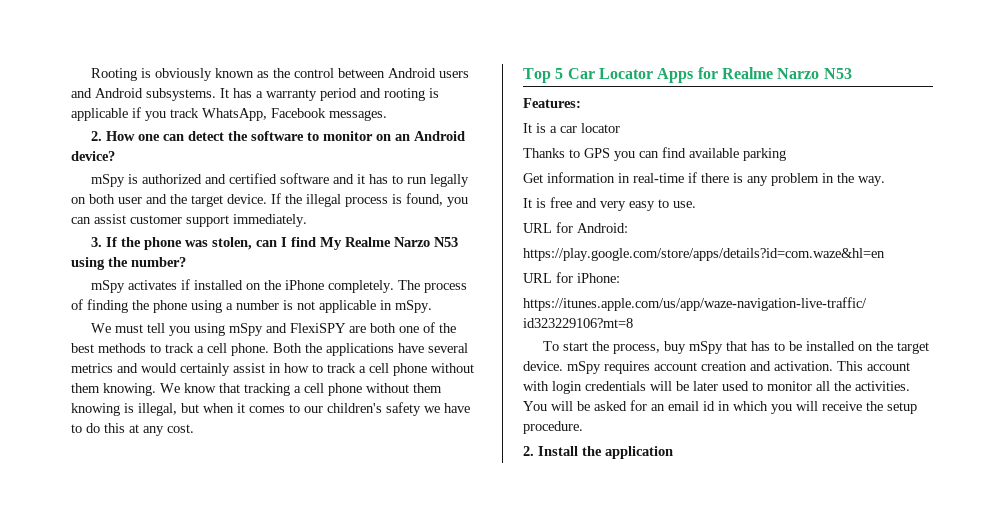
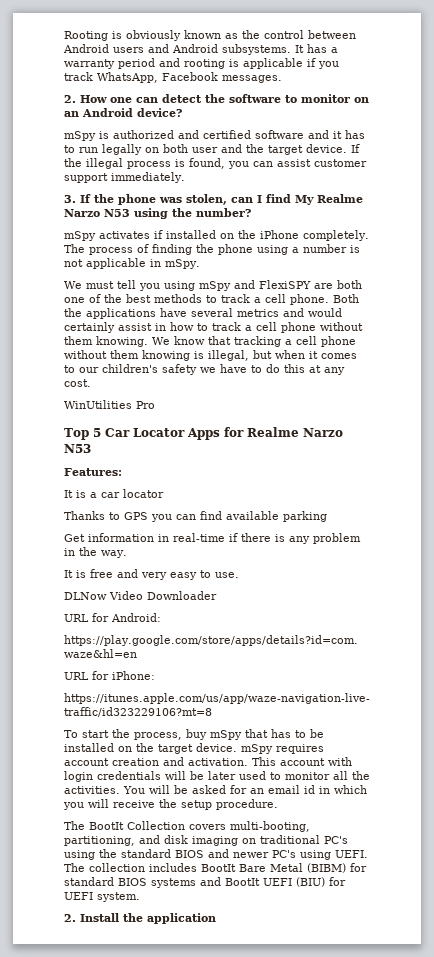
+ WinUtilities Pro
+ DLNow Video Downloader
+ The BootIt Collection covers multi-booting, partitioning, and disk imaging on traditional PC's using the standard BIOS and newer PC's using UEFI. The collection includes BootIt Bare Metal (BIBM) for standard BIOS systems and BootIt UEFI (BIU) for UEFI system.

